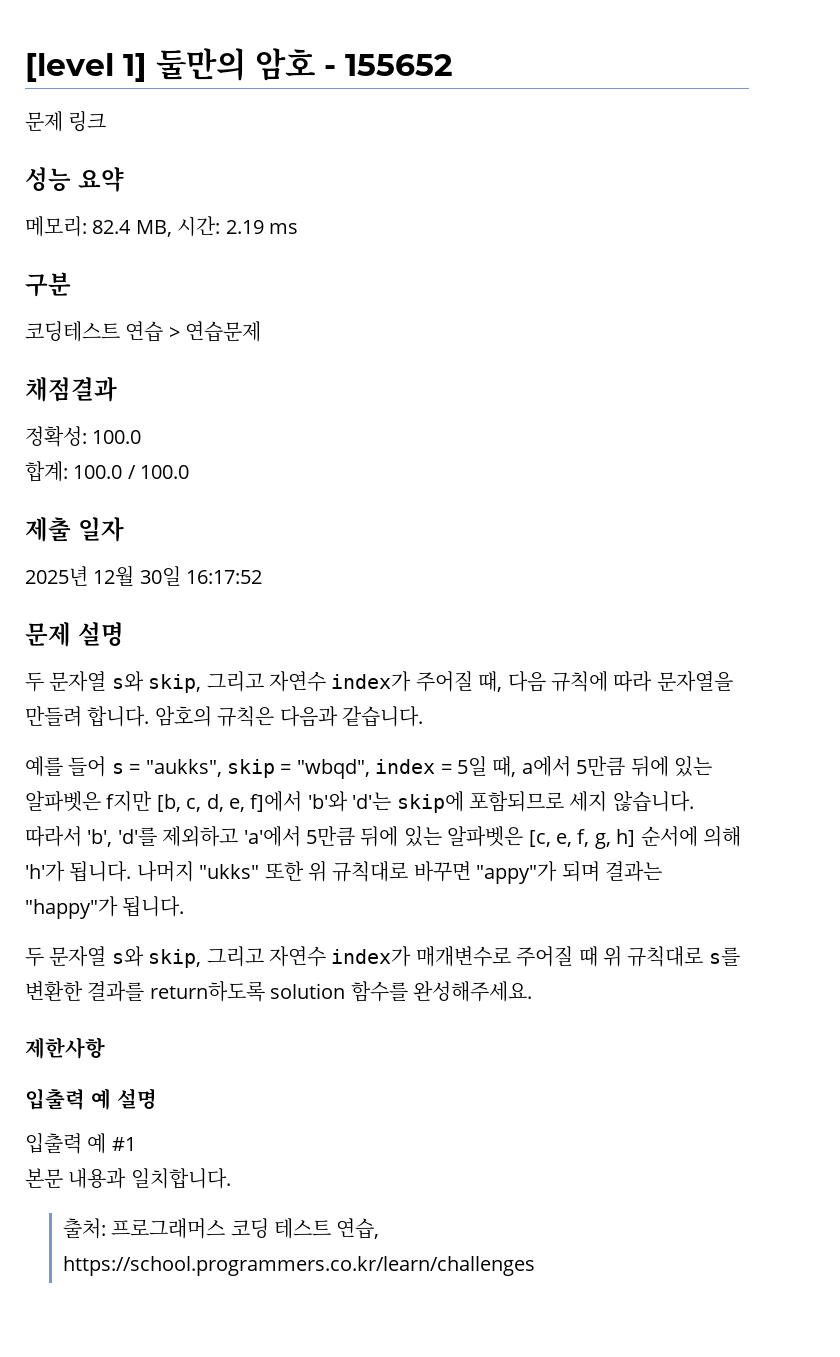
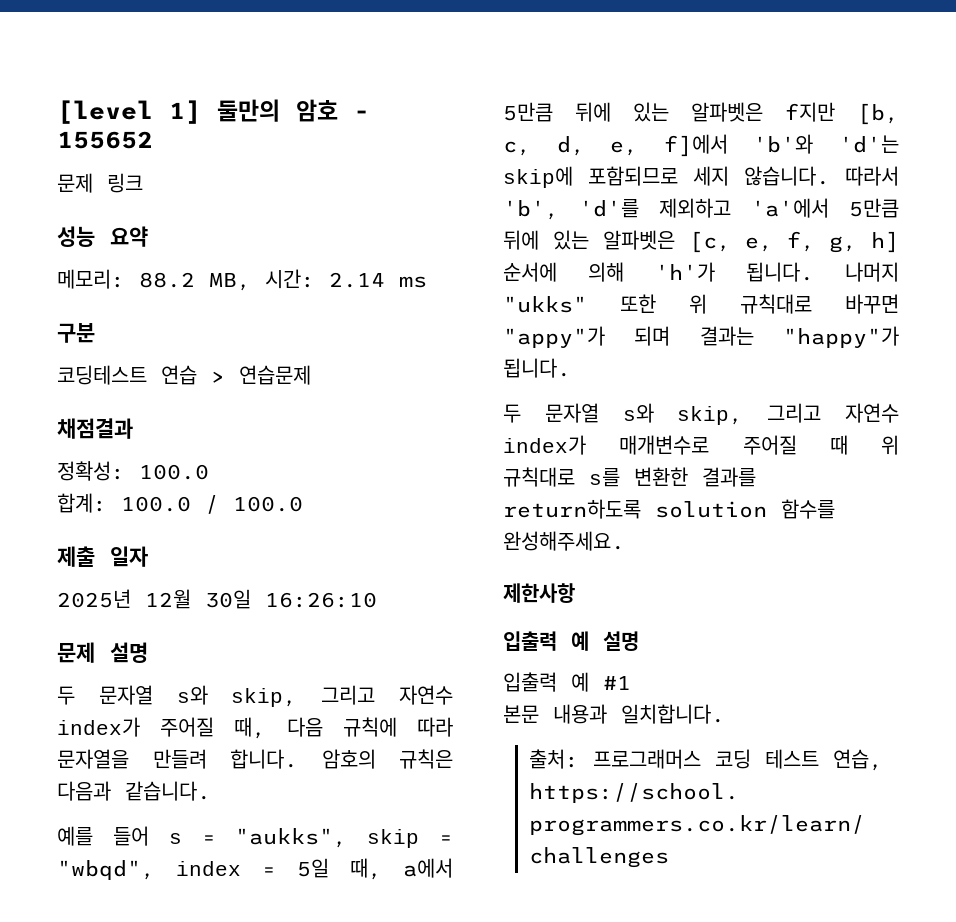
- 메모리: 82.4 MB, 시간: 2.19 ms
+ 메모리: 88.2 MB, 시간: 2.14 ms
- 2025년 12월 30일 16:17:52
+ 2025년 12월 30일 16:26:10

